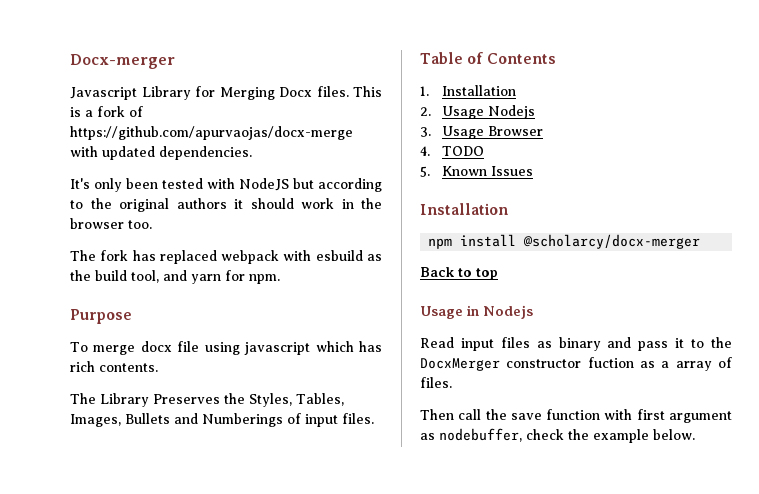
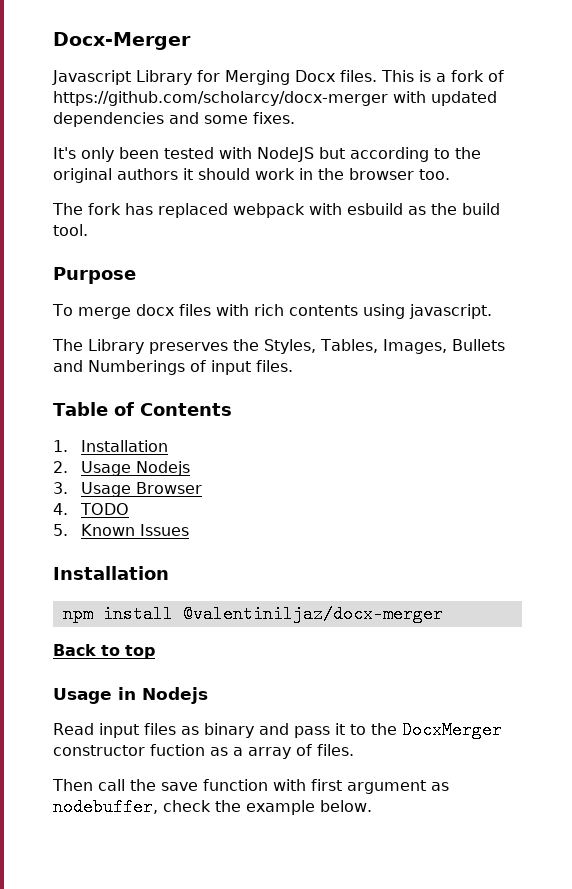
- Docx-merger
+ Docx-Merger
- This is a fork of https://github.com/apurvaojas/docx-merge with updated dependencies.
+ This is a fork of https://github.com/scholarcy/docx-merger with updated dependencies and some fixes.
- The fork has replaced webpack with esbuild as the build tool, and yarn for npm.
+ The fork has replaced webpack with esbuild as the build tool.
- To merge docx file using javascript which has rich contents.
+ To merge docx files with rich contents using javascript.
- The Library Preserves the Styles, Tables, Images, Bullets and Numberings of input files.
+ The Library preserves the Styles, Tables, Images, Bullets and Numberings of input files.
- npm install @scholarcy/docx-merger
+ npm install @valentiniljaz/docx-merger

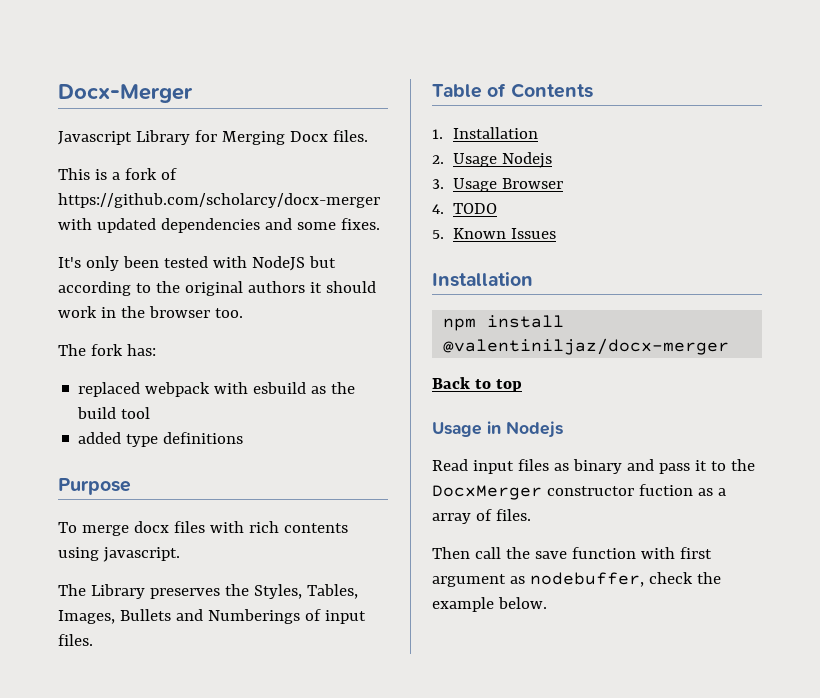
- Javascript Library for Merging Docx files. This is a fork of https://github.com/scholarcy/docx-merger with updated dependencies and some fixes.
+ Javascript Library for Merging Docx files.
+ This is a fork of https://github.com/scholarcy/docx-merger with updated dependencies and some fixes.
- The fork has replaced webpack with esbuild as the build tool.
+ The fork has:
+ replaced webpack with esbuild as the build tool
+ added type definitions

